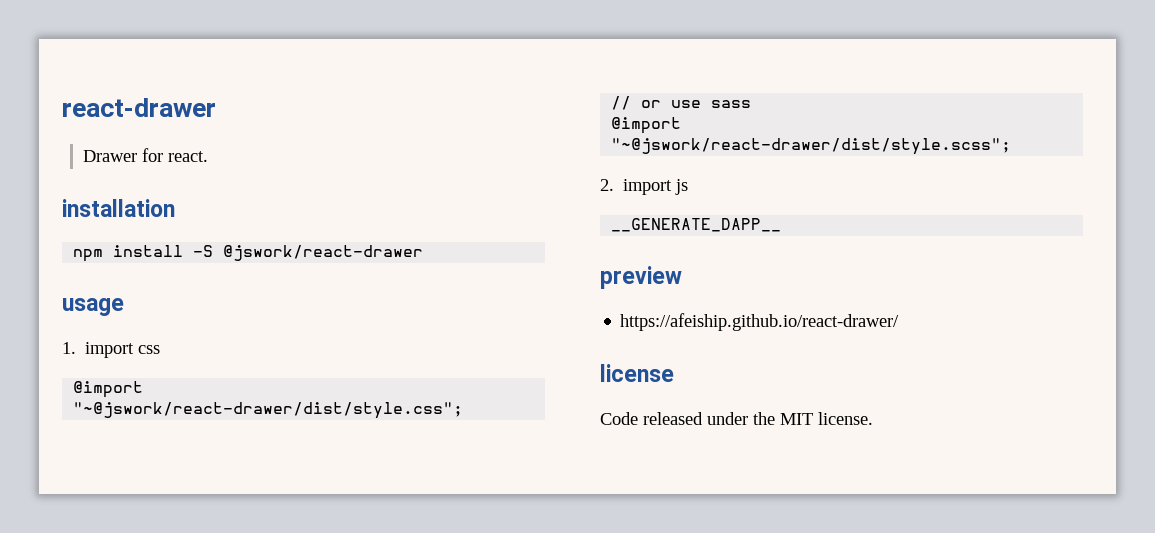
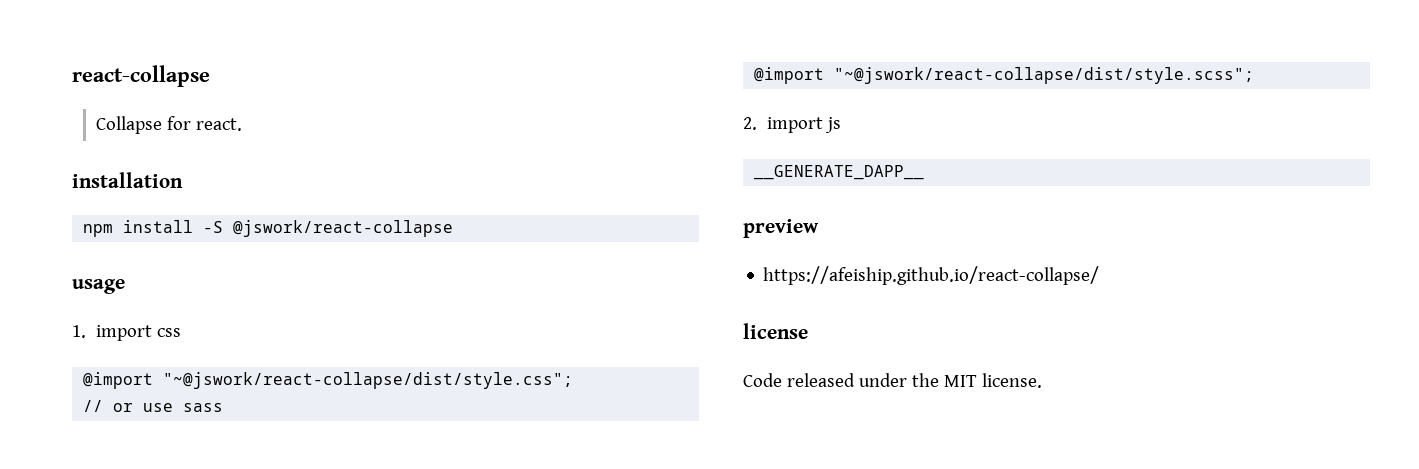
- react-drawer
- Drawer for react.
+ react-collapse
+ Collapse for react.
- npm install -S @jswork/react-drawer
+ npm install -S @jswork/react-collapse
- @import "~@jswork/react-drawer/dist/style.css";
+ @import "~@jswork/react-collapse/dist/style.css";
- @import "~@jswork/react-drawer/dist/style.scss";
+ @import "~@jswork/react-collapse/dist/style.scss";
- https://afeiship.github.io/react-drawer/
+ https://afeiship.github.io/react-collapse/

